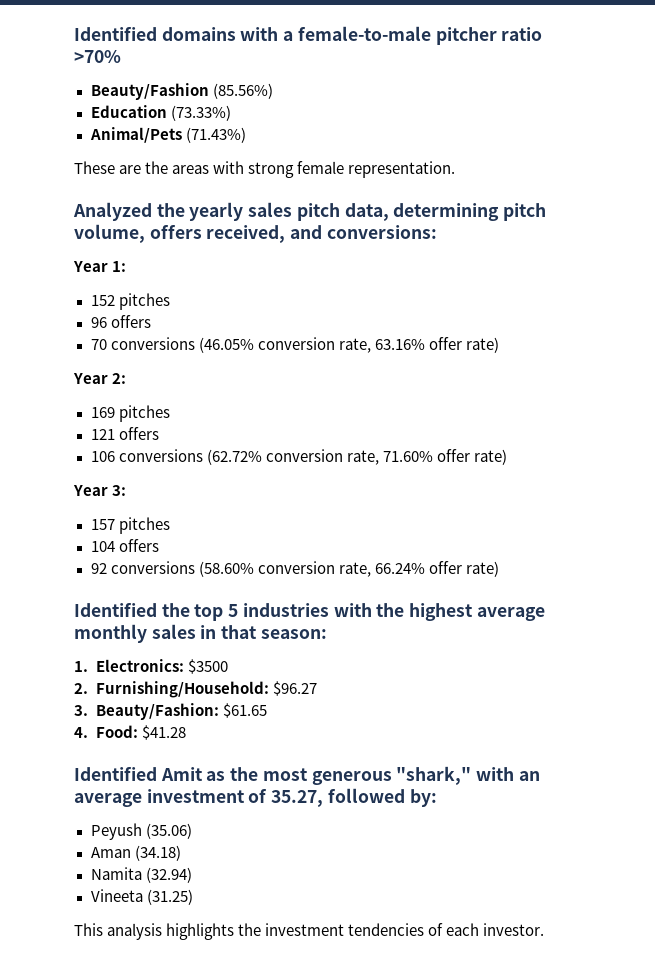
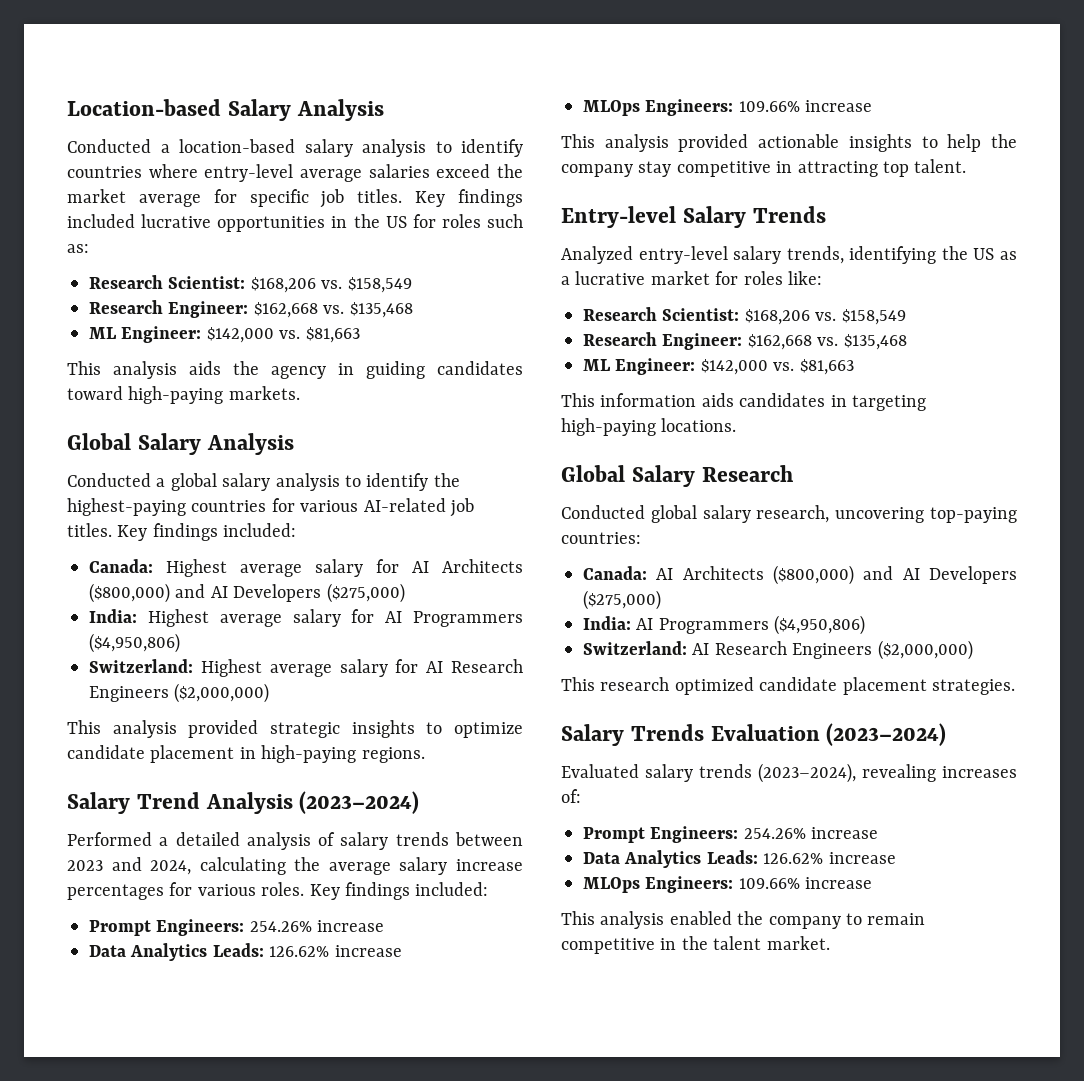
- Identified domains with a female-to-male pitcher ratio >70%
- Beauty/Fashion (85.56%)
- Education (73.33%)
- Animal/Pets (71.43%)
- These are the areas with strong female representation.
- Analyzed the yearly sales pitch data, determining pitch volume, offers received, and conversions:
- Year 1:
- 152 pitches
- 96 offers
- 70 conversions (46.05% conversion rate, 63.16% offer rate)
- Year 2:
- 169 pitches
- 121 offers
- 106 conversions (62.72% conversion rate, 71.60% offer rate)
- Year 3:
- 157 pitches
- 104 offers
- 92 conversions (58.60% conversion rate, 66.24% offer rate)
- Identified the top 5 industries with the highest average monthly sales in that season:
- 1. Electronics: $3500
- 2. Furnishing/Household: $96.27
- 3. Beauty/Fashion: $61.65
- 4. Food: $41.28
- Identified Amit as the most generous "shark," with an average investment of 35.27, followed by:
- Peyush (35.06)
- Aman (34.18)
- Namita (32.94)
- Vineeta (31.25)
- This analysis highlights the investment tendencies of each investor.
+ Location-based Salary Analysis
+ Conducted a location-based salary analysis to identify countries where entry-level average salaries exceed the market average for specific job titles. Key findings included lucrative opportunities in the US for roles such as:
+ Research Scientist: $168,206 vs. $158,549
+ Research Engineer: $162,668 vs. $135,468
+ ML Engineer: $142,000 vs. $81,663
+ This analysis aids the agency in guiding candidates toward high-paying markets.
+ Global Salary Analysis
+ Conducted a global salary analysis to identify the highest-paying countries for various AI-related job titles. Key findings included:
+ Canada: Highest average salary for AI Architects ($800,000) and AI Developers ($275,000)
+ India: Highest average salary for AI Programmers ($4,950,806)
+ Switzerland: Highest average salary for AI Research Engineers ($2,000,000)
+ This analysis provided strategic insights to optimize candidate placement in high-paying regions.
+ Salary Trend Analysis (2023–2024)
+ Performed a detailed analysis of salary trends between 2023 and 2024, calculating the average salary increase percentages for various roles. Key findings included:
+ Prompt Engineers: 254.26% increase
+ Data Analytics Leads: 126.62% increase
+ MLOps Engineers: 109.66% increase
+ This analysis provided actionable insights to help the company stay competitive in attracting top talent.
+ Entry-level Salary Trends
+ Analyzed entry-level salary trends, identifying the US as a lucrative market for roles like:
+ Research Scientist: $168,206 vs. $158,549
+ Research Engineer: $162,668 vs. $135,468
+ ML Engineer: $142,000 vs. $81,663
+ This information aids candidates in targeting high-paying locations.
+ Global Salary Research
+ Conducted global salary research, uncovering top-paying countries:
+ Canada: AI Architects ($800,000) and AI Developers ($275,000)
+ India: AI Programmers ($4,950,806)
+ Switzerland: AI Research Engineers ($2,000,000)
+ This research optimized candidate placement strategies.
+ Salary Trends Evaluation (2023–2024)
+ Evaluated salary trends (2023–2024), revealing increases of:
+ Prompt Engineers: 254.26% increase
+ Data Analytics Leads: 126.62% increase
+ MLOps Engineers: 109.66% increase
+ This analysis enabled the company to remain competitive in the talent market.

